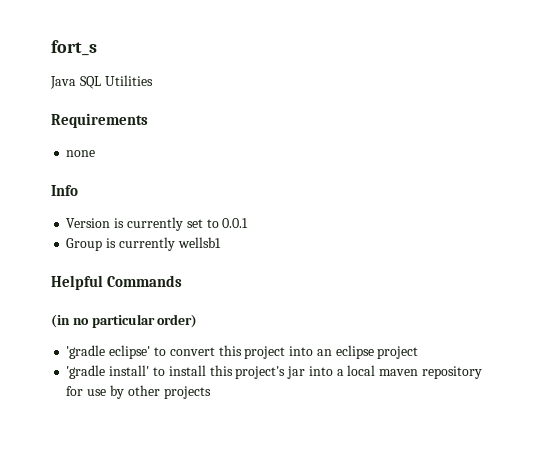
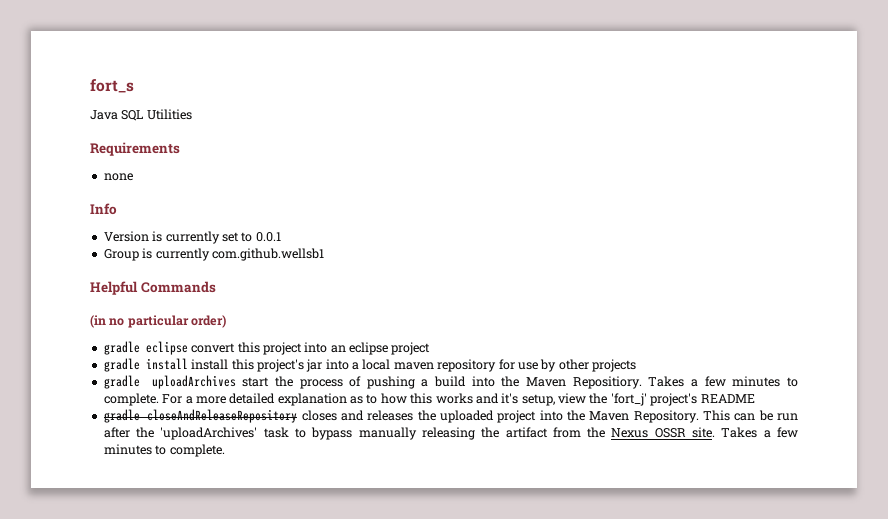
- Group is currently wellsb1
+ Group is currently com.github.wellsb1
- 'gradle eclipse' to convert this project into an eclipse project
+ gradle eclipse convert this project into an eclipse project
- 'gradle install' to install this project's jar into a local maven repository for use by other projects
+ gradle install install this project's jar into a local maven repository for use by other projects
+ gradle uploadArchives start the process of pushing a build into the Maven Repositiory. Takes a few minutes to complete. For a more detailed explanation as to how this works and it's setup, view the 'fort_j' project's README
+ gradle closeAndReleaseRepository closes and releases the uploaded project into the Maven Repository. This can be run after the 'uploadArchives' task to bypass manually releasing the artifact from the Nexus OSSR site. Takes a few minutes to complete.

